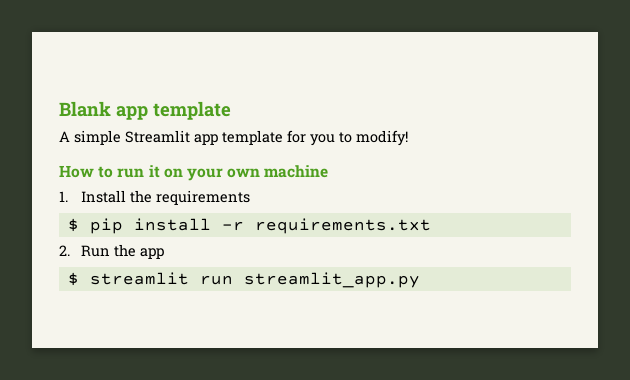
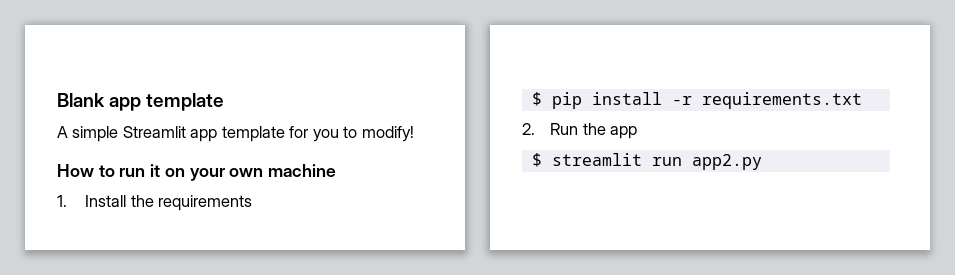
- $ streamlit run streamlit_app.py
+ $ streamlit run app2.py

